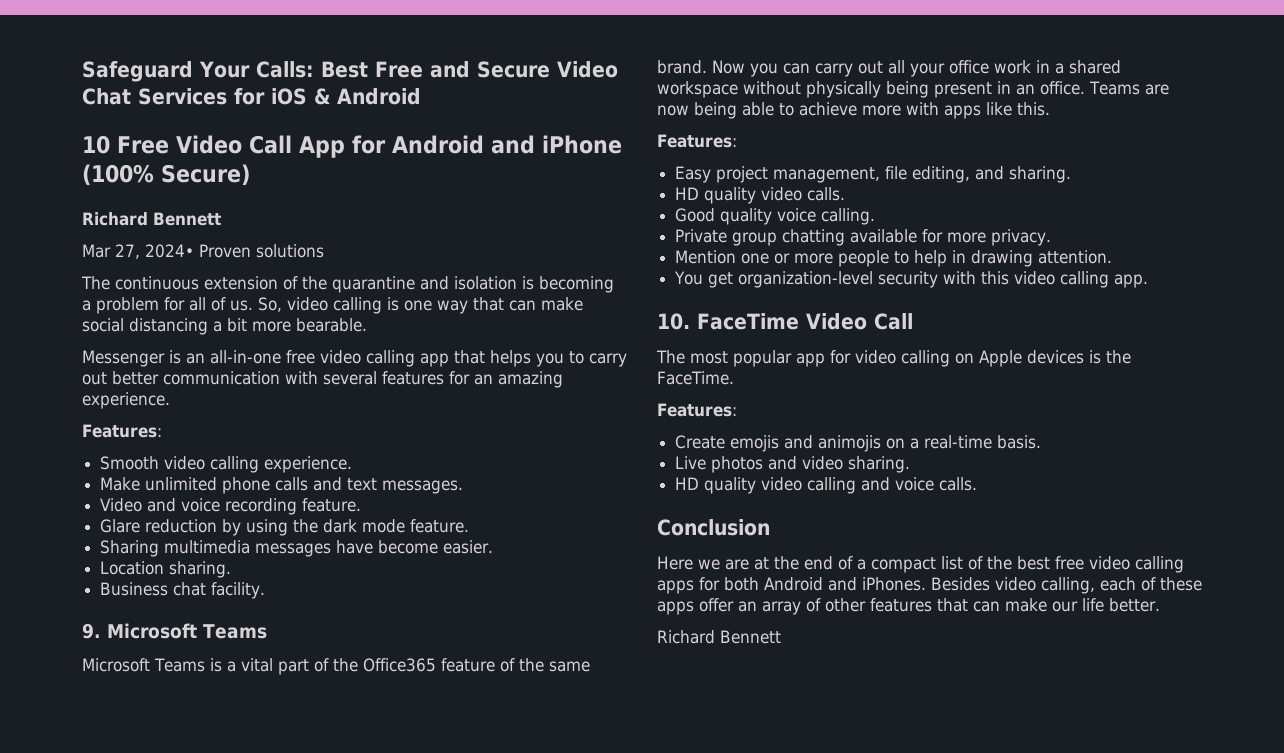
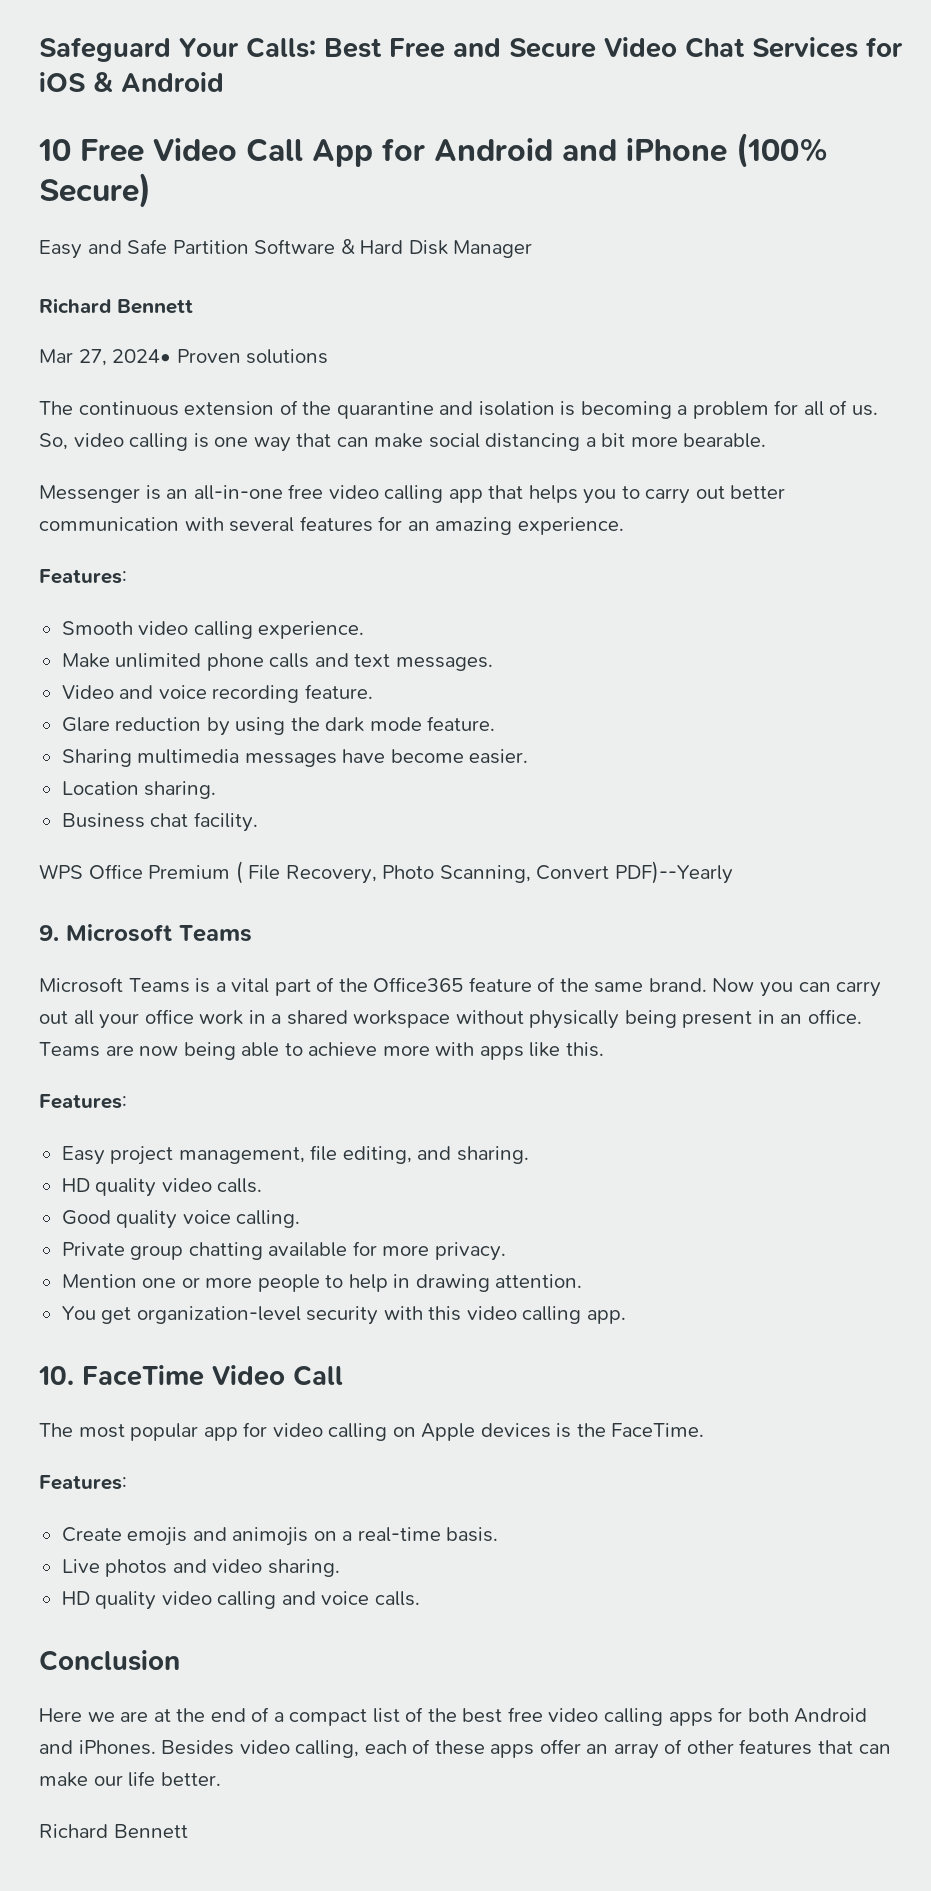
+ Easy and Safe Partition Software & Hard Disk Manager
+ WPS Office Premium ( File Recovery, Photo Scanning, Convert PDF)--Yearly

